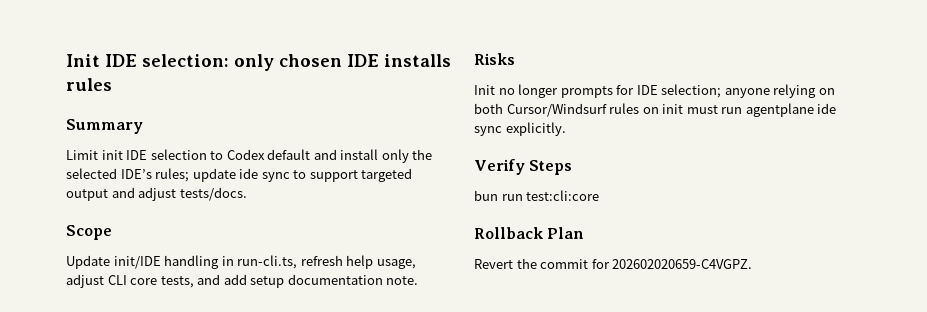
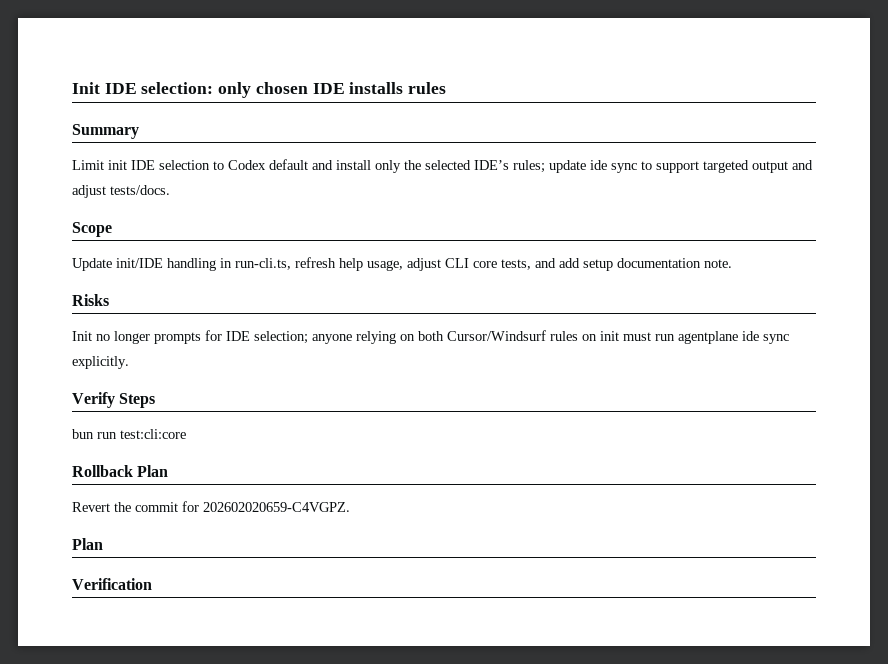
  Revert the commit for 202602020659-C4VGPZ.
+ Plan
+ Verification

